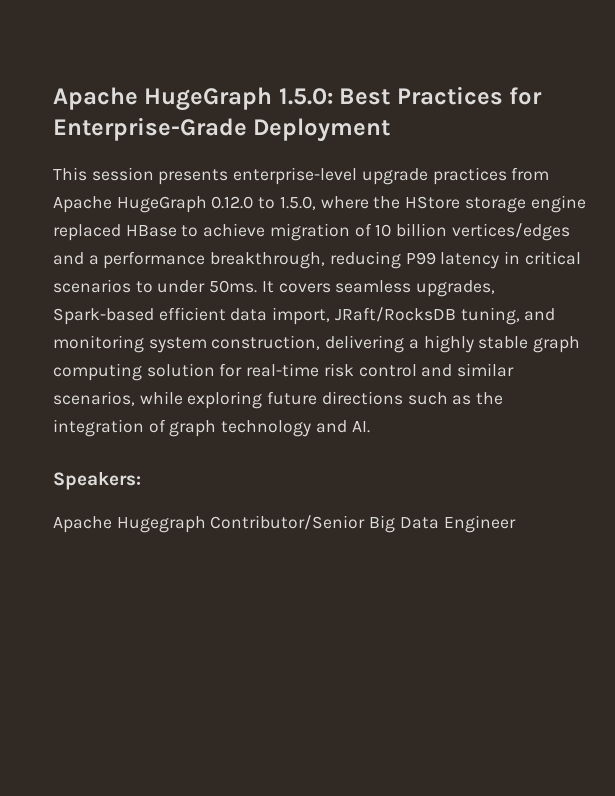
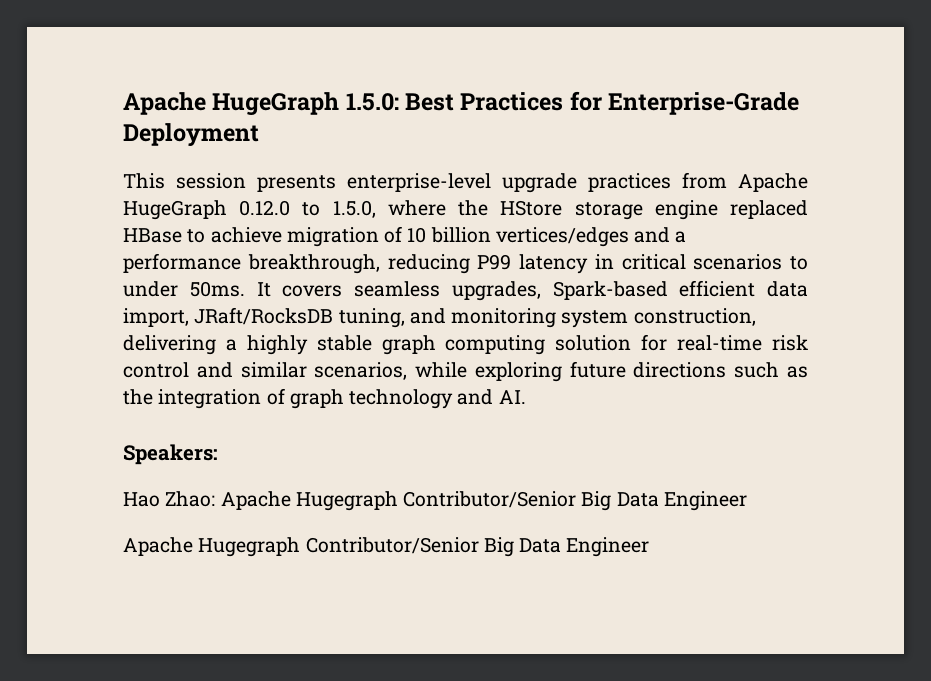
+ Hao Zhao: Apache Hugegraph Contributor/Senior Big Data Engineer

